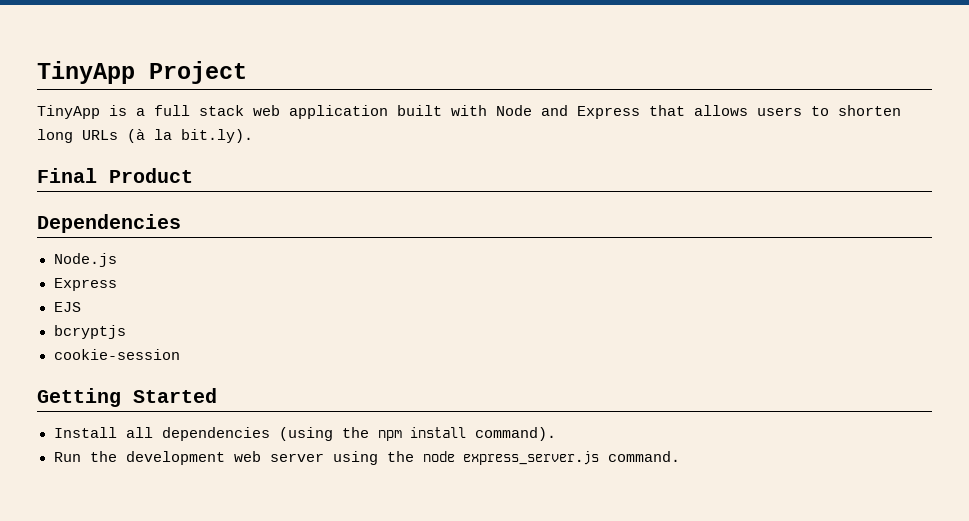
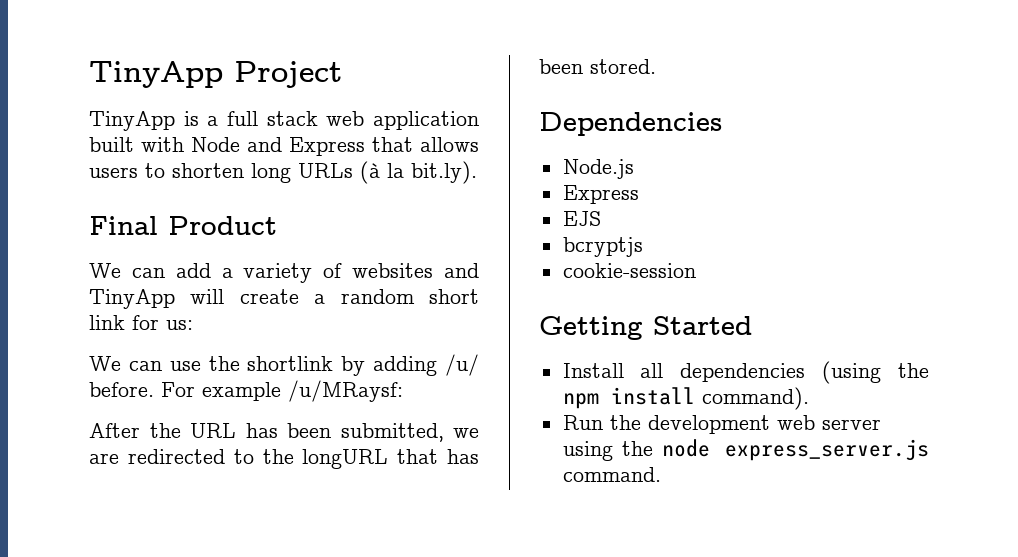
+ We can add a variety of websites and TinyApp will create a random short link for us:
+ We can use the shortlink by adding /u/ before. For example /u/MRaysf:
+ After the URL has been submitted, we are redirected to the longURL that has been stored.

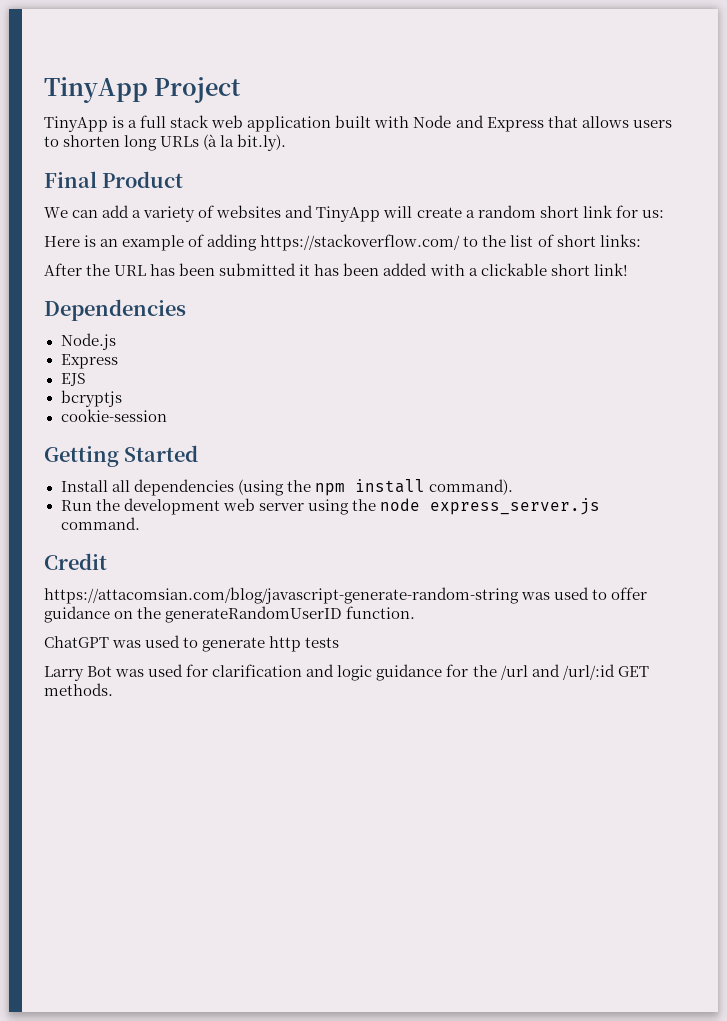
- We can use the shortlink by adding /u/ before. For example /u/MRaysf:
+ Here is an example of adding https://stackoverflow.com/ to the list of short links:
- After the URL has been submitted, we are redirected to the longURL that has been stored.
+ After the URL has been submitted it has been added with a clickable short link!
+ Credit
+ https://attacomsian.com/blog/javascript-generate-random-string was used to offer guidance on the generateRandomUserID function.
+ ChatGPT was used to generate http tests
+ Larry Bot was used for clarification and logic guidance for the /url and /url/:id GET methods.

